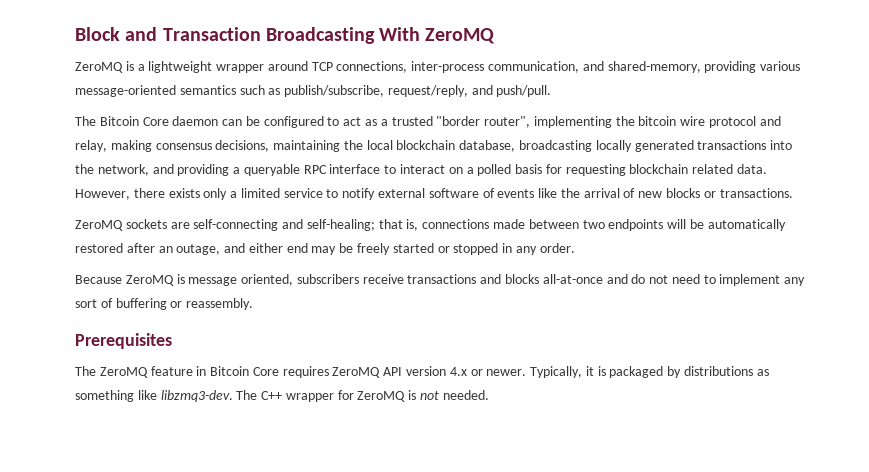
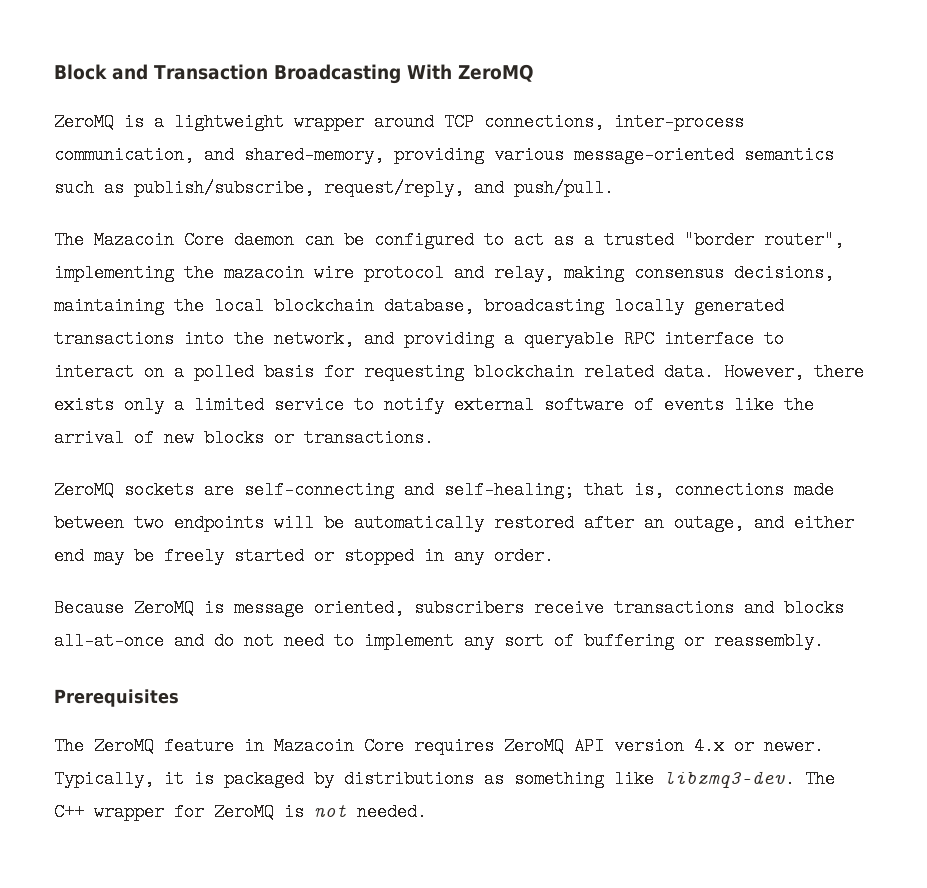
- The Bitcoin Core daemon can be configured to act as a trusted "border router", implementing the bitcoin wire protocol and relay, making consensus decisions, maintaining the local blockchain database, broadcasting locally generated transactions into the network, and providing a queryable RPC interface to interact on a polled basis for requesting blockchain related data.
+ The Mazacoin Core daemon can be configured to act as a trusted "border router", implementing the mazacoin wire protocol and relay, making consensus decisions, maintaining the local blockchain database, broadcasting locally generated transactions into the network, and providing a queryable RPC interface to interact on a polled basis for requesting blockchain related data.
- The ZeroMQ feature in Bitcoin Core requires ZeroMQ API version 4.x or newer.
+ The ZeroMQ feature in Mazacoin Core requires ZeroMQ API version 4.x or newer.

